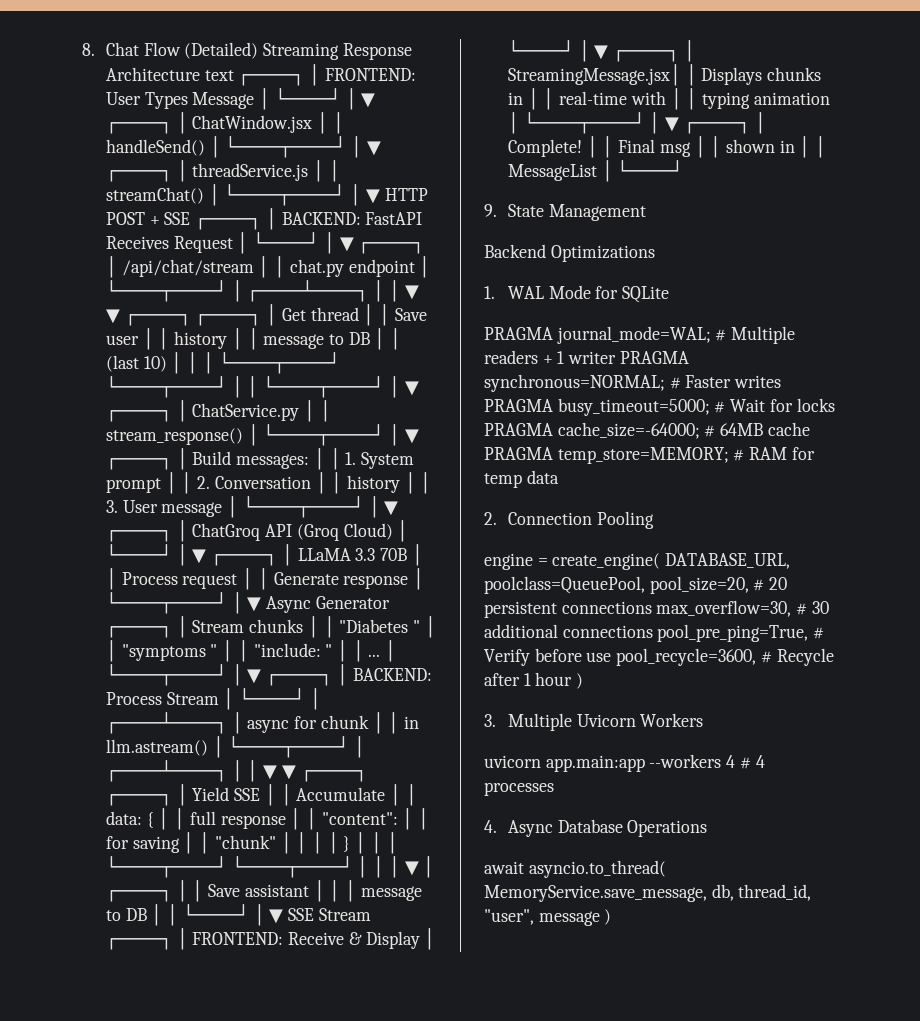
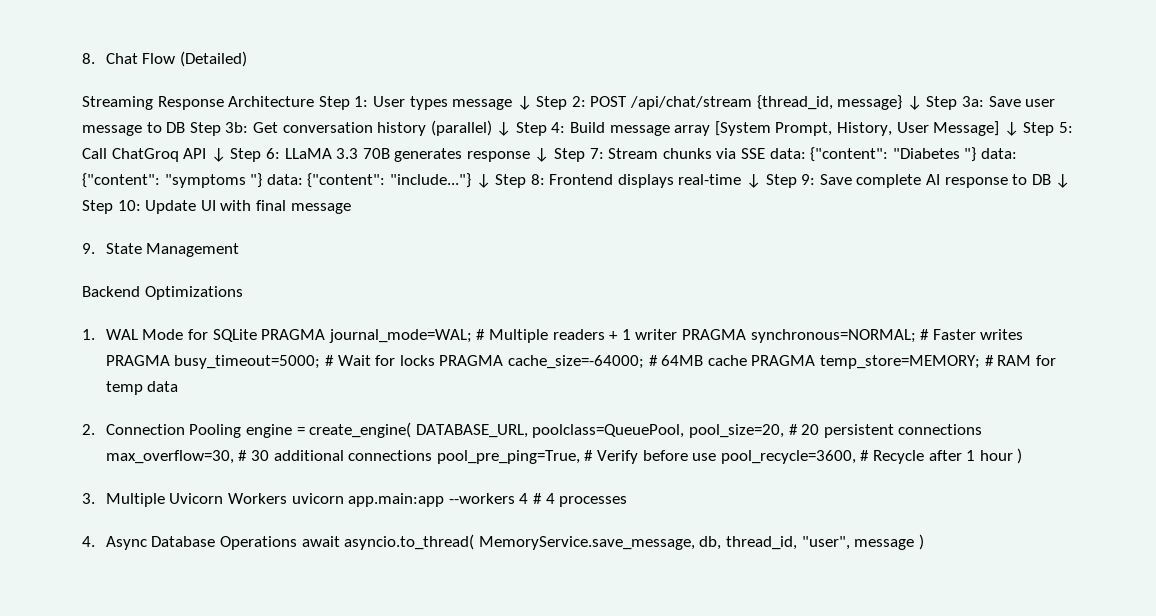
- 8. Chat Flow (Detailed) Streaming Response Architecture text ┌────┐ │ FRONTEND: User Types Message │ └────┘ │ ▼ ┌────┐ │ ChatWindow.jsx │ │ handleSend() │ └────┬────┘ │ ▼ ┌────┐ │ threadService.js │ │ streamChat() │ └────┬────┘ │ ▼ HTTP POST + SSE ┌────┐ │ BACKEND: FastAPI Receives Request │ └────┘ │ ▼ ┌────┐ │ /api/chat/stream │ │ chat.py endpoint │ └────┬────┘ │ ┌────┴────┐ │ │ ▼ ▼ ┌────┐ ┌────┐ │ Get thread │ │ Save user │ │ history │ │ message to DB │ │ (last 10) │ │ │ └────┬────┘ └────┬────┘ │ │ └────┬────┘ │ ▼ ┌────┐ │ ChatService.py │ │ stream_response() │ └────┬────┘ │ ▼ ┌────┐ │ Build messages: │ │ 1. System prompt │ │ 2. Conversation │ │ history │ │ 3. User message │ └────┬────┘ │ ▼ ┌────┐ │ ChatGroq API (Groq Cloud) │ └────┘ │ ▼ ┌────┐ │ LLaMA 3.3 70B │ │ Process request │ │ Generate response │ └────┬────┘ │ ▼ Async Generator ┌────┐ │ Stream chunks │ │ "Diabetes " │ │ "symptoms " │ │ "include: " │ │ ... │ └────┬────┘ │ ▼ ┌────┐ │ BACKEND: Process Stream │ └────┘ │ ┌────┴────┐ │ async for chunk │ │ in llm.astream() │ └────┬────┘ │ ┌────┴────┐ │ │ ▼ ▼ ┌────┐ ┌────┐ │ Yield SSE │ │ Accumulate │ │ data: { │ │ full response │ │ "content": │ │ for saving │ │ "chunk" │ │ │ │ } │ │ │ └────┬────┘ └────┬────┘ │ │ │ ▼ │ ┌────┐ │ │ Save assistant │ │ │ message to DB │ │ └────┘ │ ▼ SSE Stream ┌────┐ │ FRONTEND: Receive & Display │ └────┘ │ ▼ ┌────┐ │ StreamingMessage.jsx│ │ Displays chunks in │ │ real-time with │ │ typing animation │ └────┬────┘ │ ▼ ┌────┐ │ Complete! │ │ Final msg │ │ shown in │ │ MessageList │ └────┘
+ 8. Chat Flow (Detailed)
+ Streaming Response Architecture Step 1: User types message ↓ Step 2: POST /api/chat/stream {thread_id, message} ↓ Step 3a: Save user message to DB Step 3b: Get conversation history (parallel) ↓ Step 4: Build message array [System Prompt, History, User Message] ↓ Step 5: Call ChatGroq API ↓ Step 6: LLaMA 3.3 70B generates response ↓ Step 7: Stream chunks via SSE data: {"content": "Diabetes "} data: {"content": "symptoms "} data: {"content": "include..."} ↓ Step 8: Frontend displays real-time ↓ Step 9: Save complete AI response to DB ↓ Step 10: Update UI with final message
- 1. WAL Mode for SQLite
- PRAGMA journal_mode=WAL; # Multiple readers + 1 writer PRAGMA synchronous=NORMAL; # Faster writes PRAGMA busy_timeout=5000; # Wait for locks PRAGMA cache_size=-64000; # 64MB cache PRAGMA temp_store=MEMORY; # RAM for temp data
+ 1. WAL Mode for SQLite PRAGMA journal_mode=WAL; # Multiple readers + 1 writer PRAGMA synchronous=NORMAL; # Faster writes PRAGMA busy_timeout=5000; # Wait for locks PRAGMA cache_size=-64000; # 64MB cache PRAGMA temp_store=MEMORY; # RAM for temp data
- 2. Connection Pooling
- engine = create_engine( DATABASE_URL, poolclass=QueuePool, pool_size=20, # 20 persistent connections max_overflow=30, # 30 additional connections pool_pre_ping=True, # Verify before use pool_recycle=3600, # Recycle after 1 hour )
+ 2. Connection Pooling engine = create_engine( DATABASE_URL, poolclass=QueuePool, pool_size=20, # 20 persistent connections max_overflow=30, # 30 additional connections pool_pre_ping=True, # Verify before use pool_recycle=3600, # Recycle after 1 hour )
- 3. Multiple Uvicorn Workers
- uvicorn app.main:app --workers 4 # 4 processes
+ 3. Multiple Uvicorn Workers uvicorn app.main:app --workers 4 # 4 processes
- 4. Async Database Operations
- await asyncio.to_thread( MemoryService.save_message, db, thread_id, "user", message )
+ 4. Async Database Operations await asyncio.to_thread( MemoryService.save_message, db, thread_id, "user", message )

